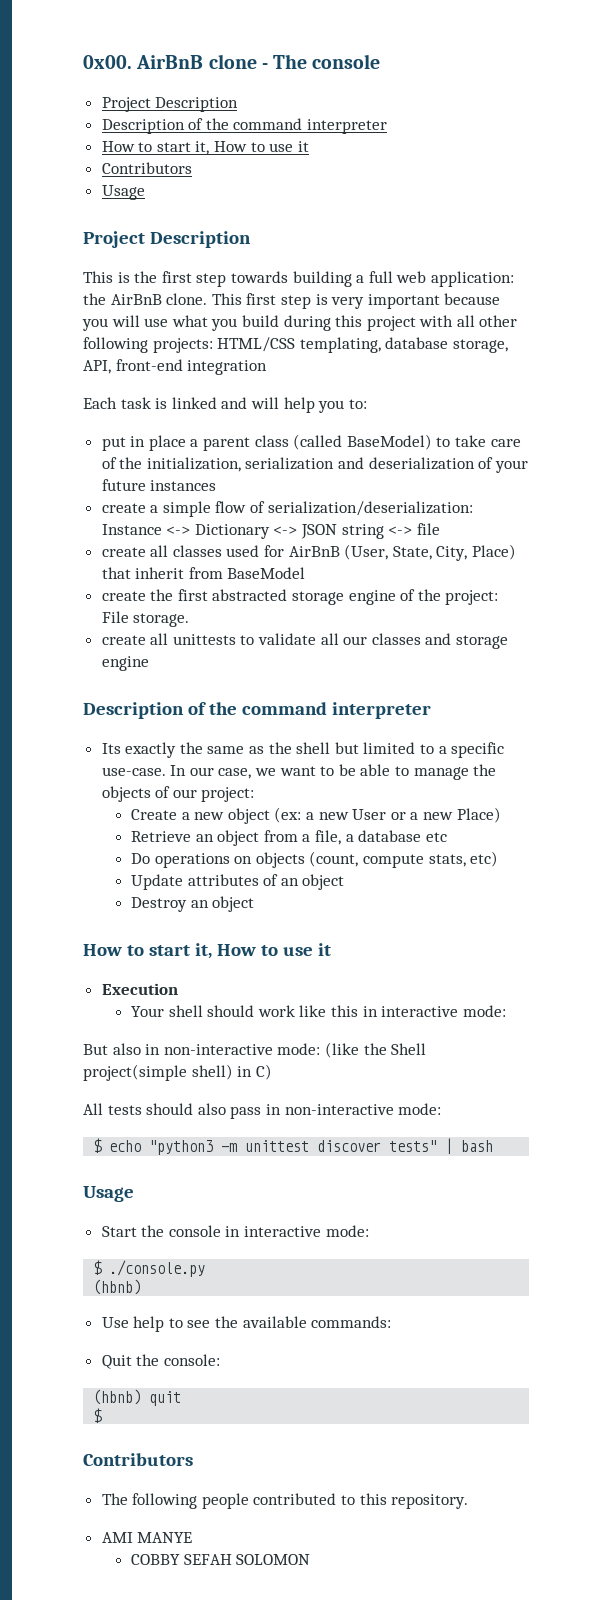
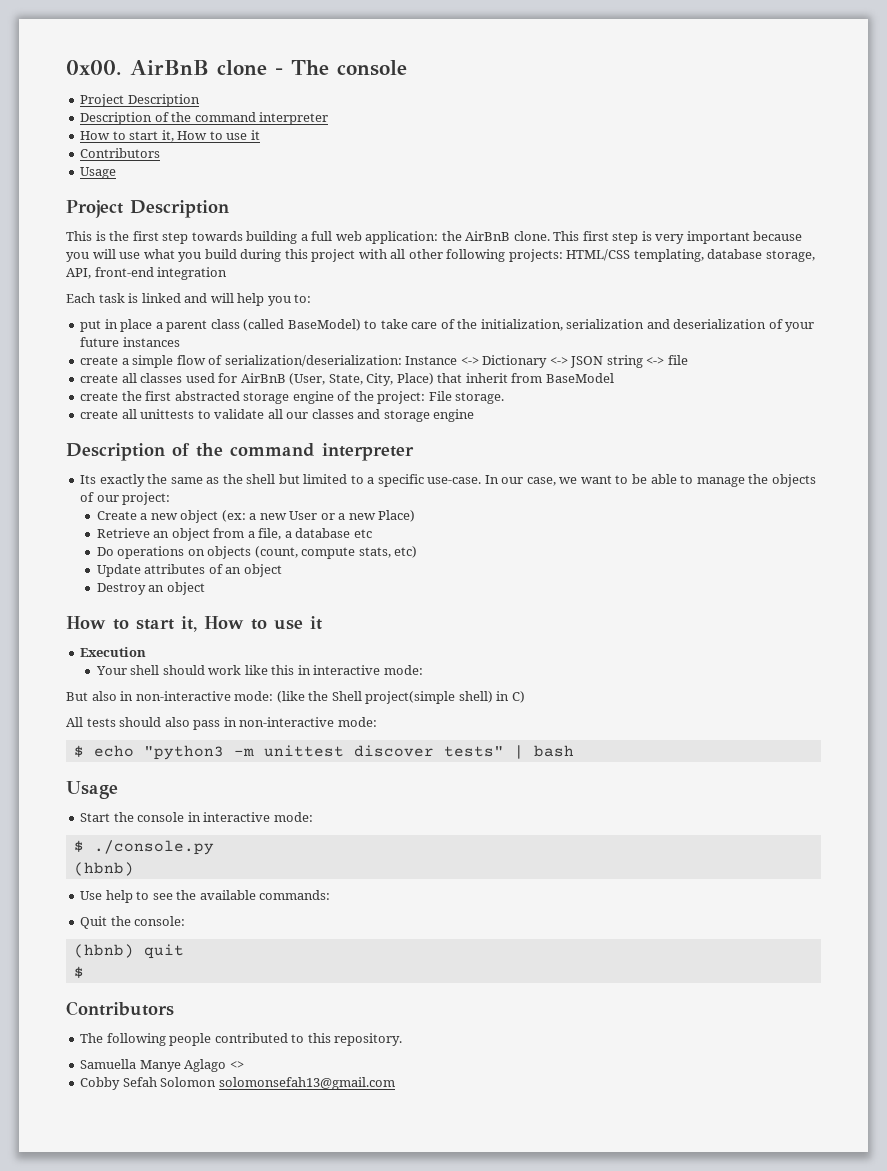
- AMI MANYE
- COBBY SEFAH SOLOMON
+ Samuella Manye Aglago <>
+ Cobby Sefah Solomon solomonsefah13@gmail.com

